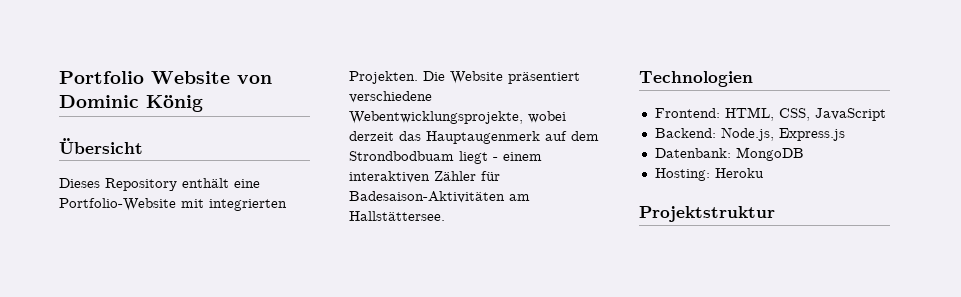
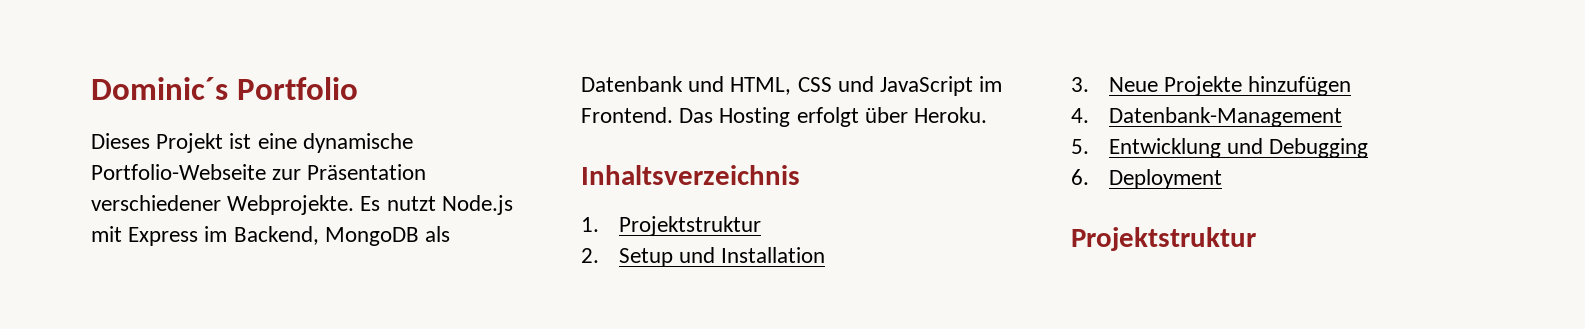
- Portfolio Website von Dominic König
- Übersicht
- Dieses Repository enthält eine Portfolio-Website mit integrierten Projekten. Die Website präsentiert verschiedene Webentwicklungsprojekte, wobei derzeit das Hauptaugenmerk auf dem Strondbodbuam liegt - einem interaktiven Zähler für Badesaison-Aktivitäten am Hallstättersee.
- Technologien
- Frontend: HTML, CSS, JavaScript
- Backend: Node.js, Express.js
- Datenbank: MongoDB
- Hosting: Heroku
+ Dominic´s Portfolio
+ Dieses Projekt ist eine dynamische Portfolio-Webseite zur Präsentation verschiedener Webprojekte. Es nutzt Node.js mit Express im Backend, MongoDB als Datenbank und HTML, CSS und JavaScript im Frontend. Das Hosting erfolgt über Heroku.
+ Inhaltsverzeichnis
+ 1. Projektstruktur
+ 2. Setup und Installation
+ 3. Neue Projekte hinzufügen
+ 4. Datenbank-Management
+ 5. Entwicklung und Debugging
+ 6. Deployment

